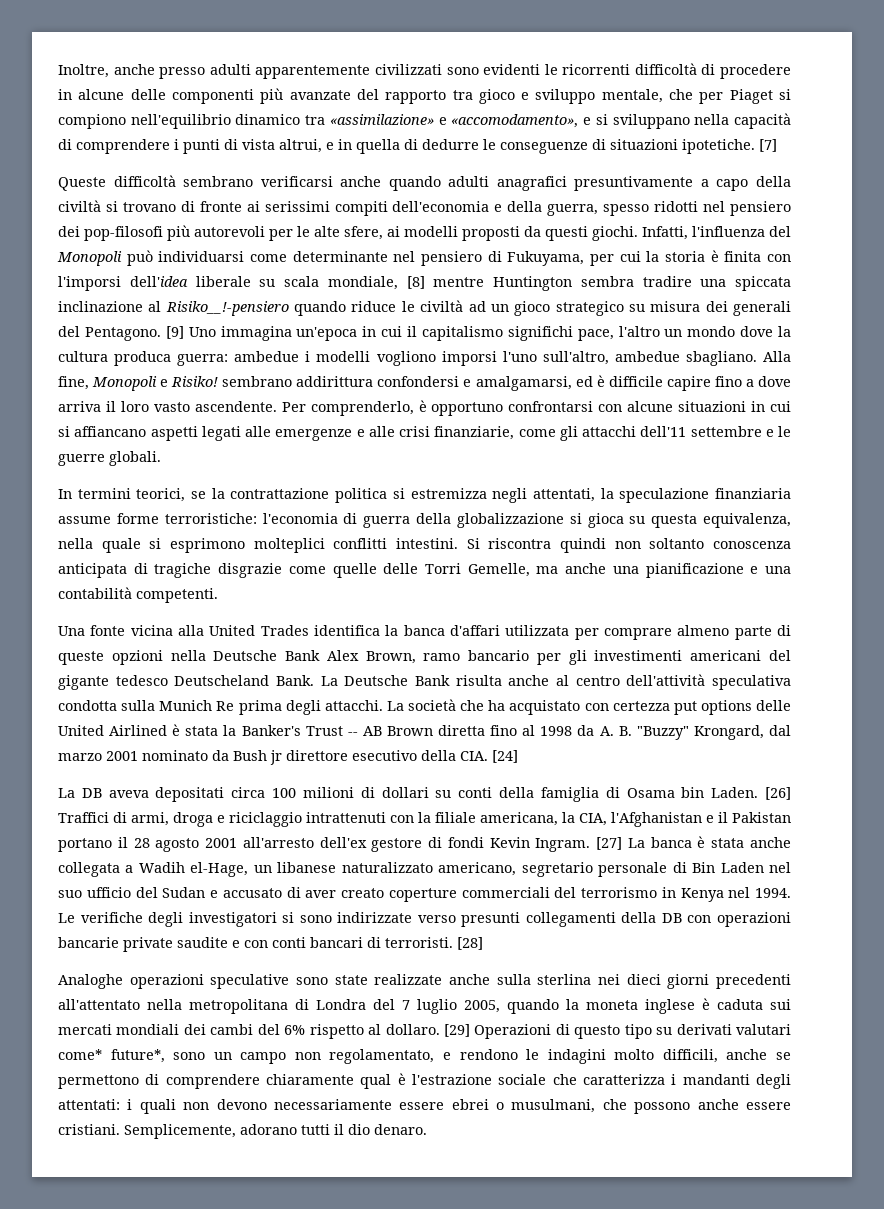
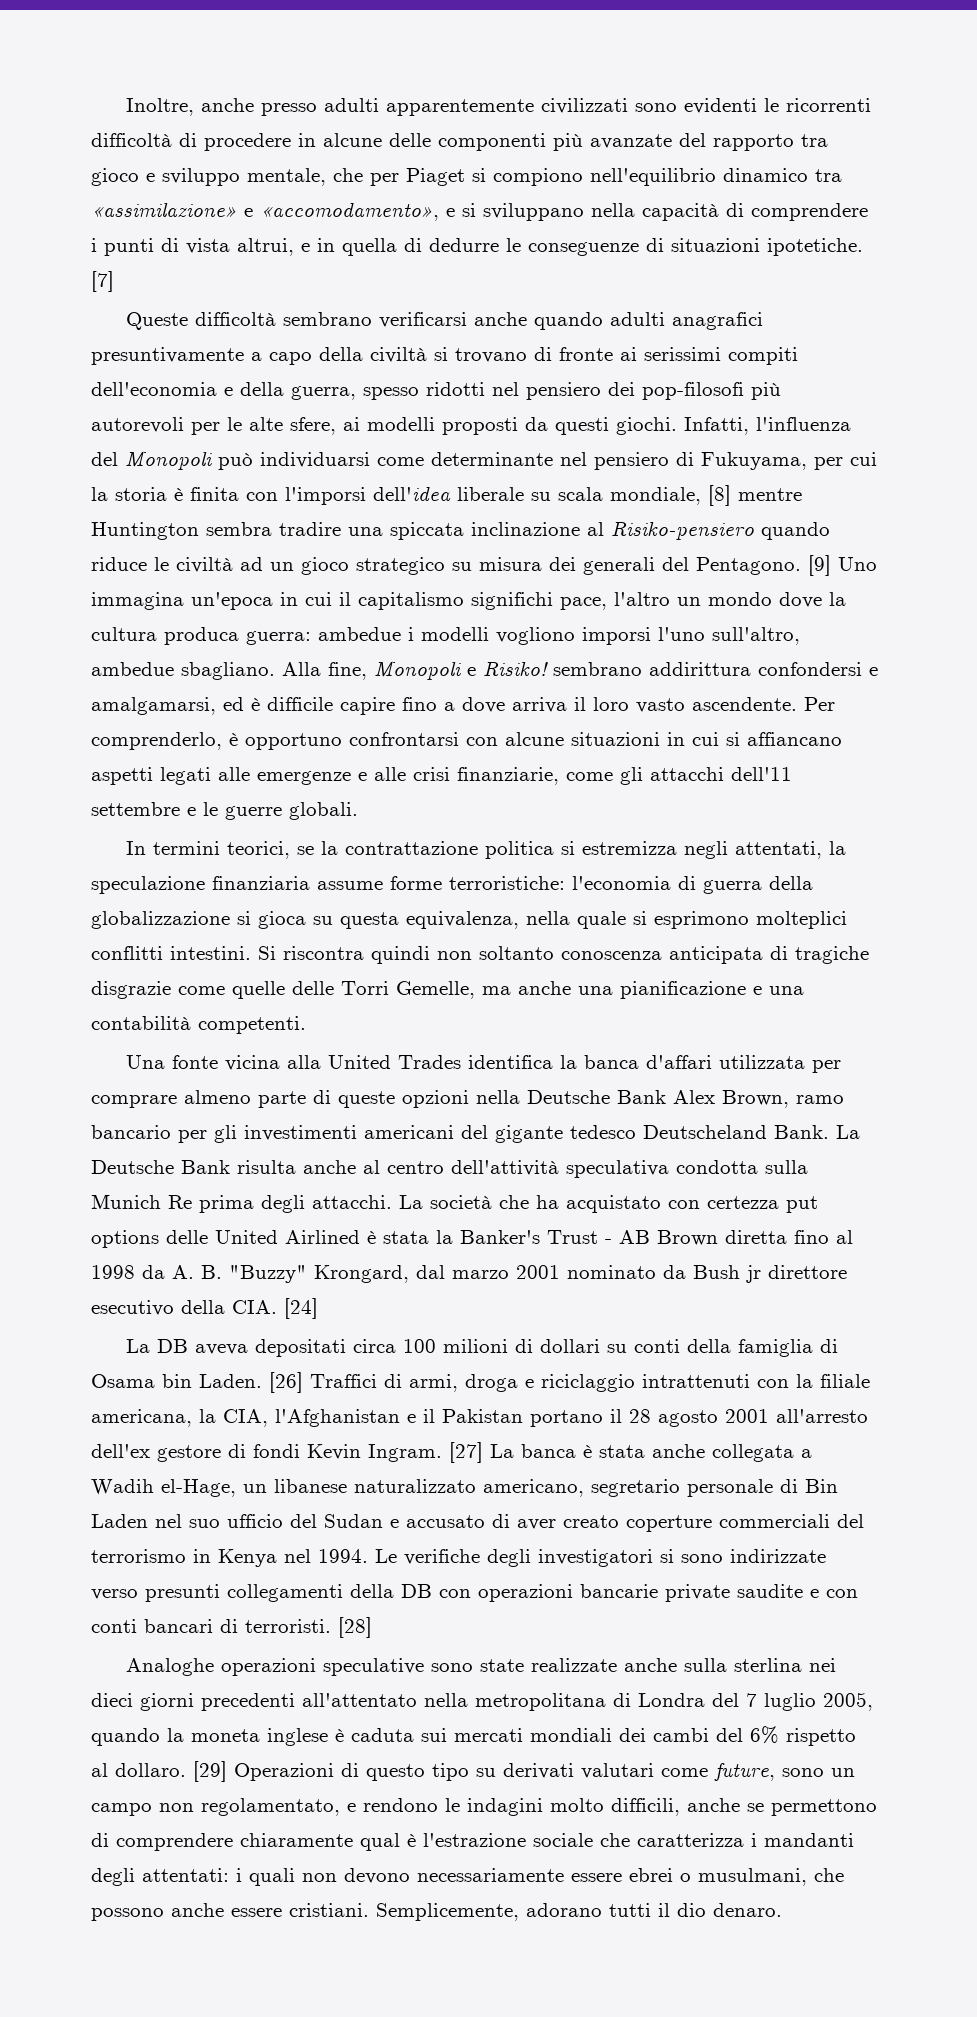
- Infatti, l'influenza del Monopoli può individuarsi come determinante nel pensiero di Fukuyama, per cui la storia è finita con l'imporsi dell'idea liberale su scala mondiale, [8] mentre Huntington sembra tradire una spiccata inclinazione al Risiko__!-pensiero quando riduce le civiltà ad un gioco strategico su misura dei generali del Pentagono.
+ Infatti, l'influenza del Monopoli può individuarsi come determinante nel pensiero di Fukuyama, per cui la storia è finita con l'imporsi dell'idea liberale su scala mondiale, [8] mentre Huntington sembra tradire una spiccata inclinazione al Risiko-pensiero quando riduce le civiltà ad un gioco strategico su misura dei generali del Pentagono.
- La società che ha acquistato con certezza put options delle United Airlined è stata la Banker's Trust -- AB Brown diretta fino al 1998 da A. B. "Buzzy" Krongard, dal marzo 2001 nominato da Bush jr direttore esecutivo della CIA. [24]
+ La società che ha acquistato con certezza put options delle United Airlined è stata la Banker's Trust - AB Brown diretta fino al 1998 da A. B. "Buzzy" Krongard, dal marzo 2001 nominato da Bush jr direttore esecutivo della CIA. [24]
- [29] Operazioni di questo tipo su derivati valutari come* future*, sono un campo non regolamentato, e rendono le indagini molto difficili, anche se permettono di comprendere chiaramente qual è l'estrazione sociale che caratterizza i mandanti degli attentati: i quali non devono necessariamente essere ebrei o musulmani, che possono anche essere cristiani.
+ [29] Operazioni di questo tipo su derivati valutari come future, sono un campo non regolamentato, e rendono le indagini molto difficili, anche se permettono di comprendere chiaramente qual è l'estrazione sociale che caratterizza i mandanti degli attentati: i quali non devono necessariamente essere ebrei o musulmani, che possono anche essere cristiani.

